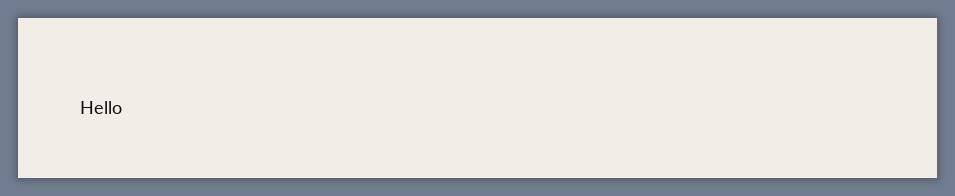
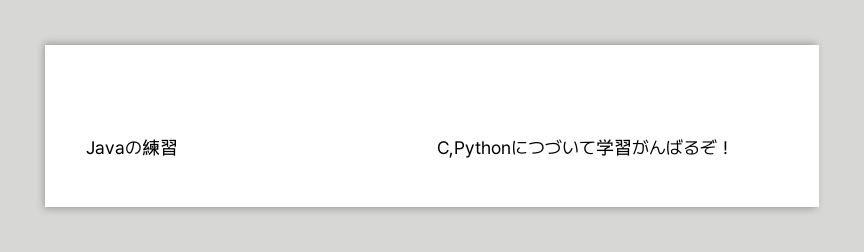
- Hello
+ Javaの練習
+ C,Pythonにつづいて学習がんばるぞ！

